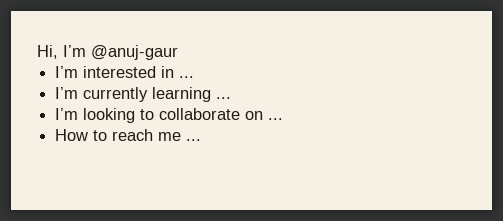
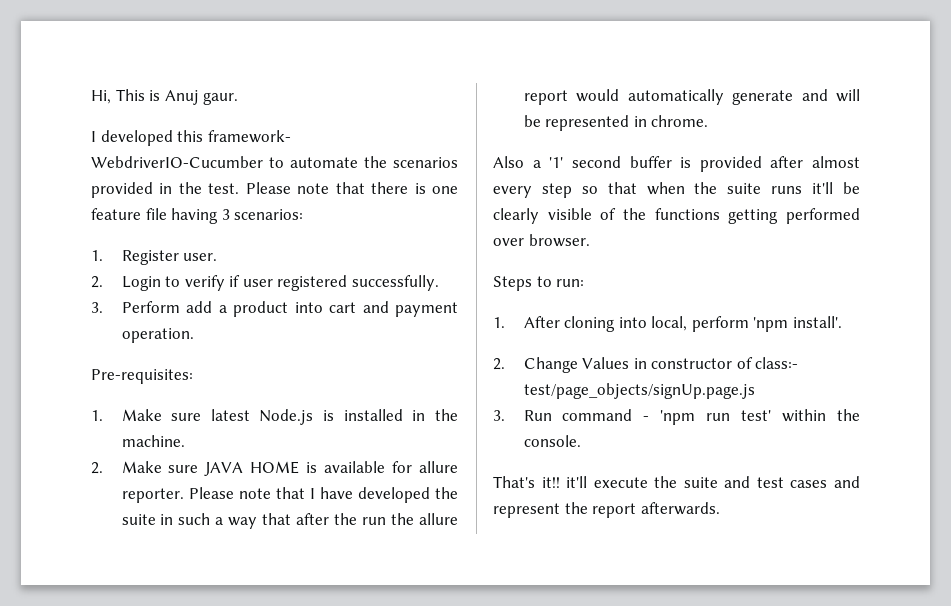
- Hi, I’m @anuj-gaur
- I’m interested in ...
- I’m currently learning ...
- I’m looking to collaborate on ...
- How to reach me ...
+ Hi, This is Anuj gaur.
+ I developed this framework- WebdriverIO-Cucumber to automate the scenarios provided in the test. Please note that there is one feature file having 3 scenarios:
+ 1. Register user.
+ 2. Login to verify if user registered successfully.
+ 3. Perform add a product into cart and payment operation.
+ Pre-requisites:
+ 1. Make sure latest Node.js is installed in the machine.
+ 2. Make sure JAVA HOME is available for allure reporter. Please note that I have developed the suite in such a way that after the run the allure report would automatically generate and will be represented in chrome.
+ Also a '1' second buffer is provided after almost every step so that when the suite runs it'll be clearly visible of the functions getting performed over browser.
+ Steps to run:
+ 1. After cloning into local, perform 'npm install'.
+ 2. Change Values in constructor of class:- test/page_objects/signUp.page.js
+ 3. Run command - 'npm run test' within the console.
+ That's it!! it'll execute the suite and test cases and represent the report afterwards.

